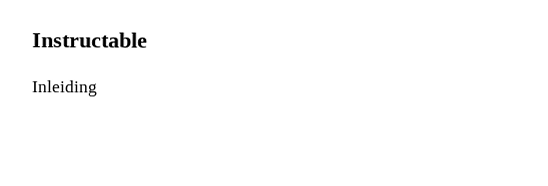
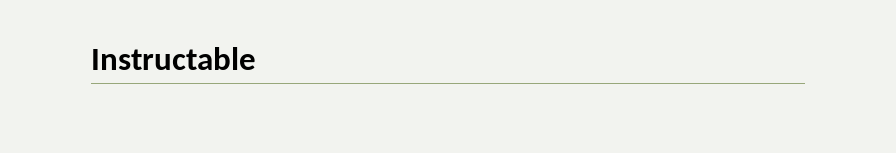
- Inleiding

